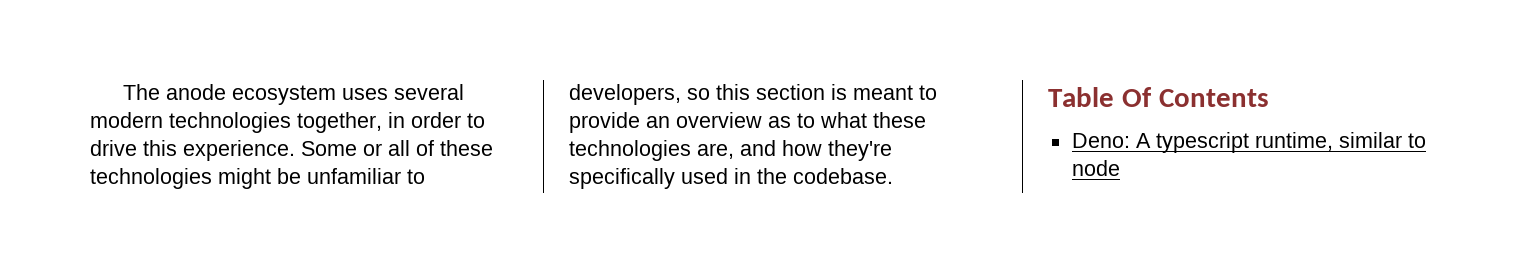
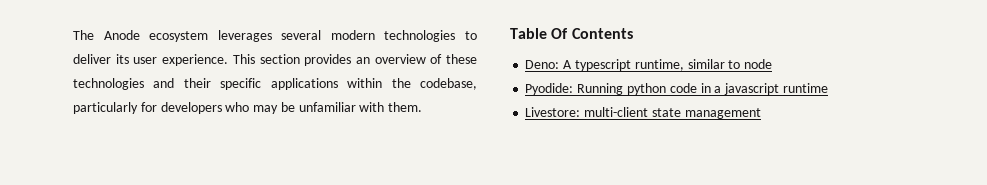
- The anode ecosystem uses several modern technologies together, in order to drive this experience. Some or all of these technologies might be unfamiliar to developers, so this section is meant to provide an overview as to what these technologies are, and how they're specifically used in the codebase.
+ The Anode ecosystem leverages several modern technologies to deliver its user experience. This section provides an overview of these technologies and their specific applications within the codebase, particularly for developers who may be unfamiliar with them.
+ Pyodide: Running python code in a javascript runtime
+ Livestore: multi-client state management

